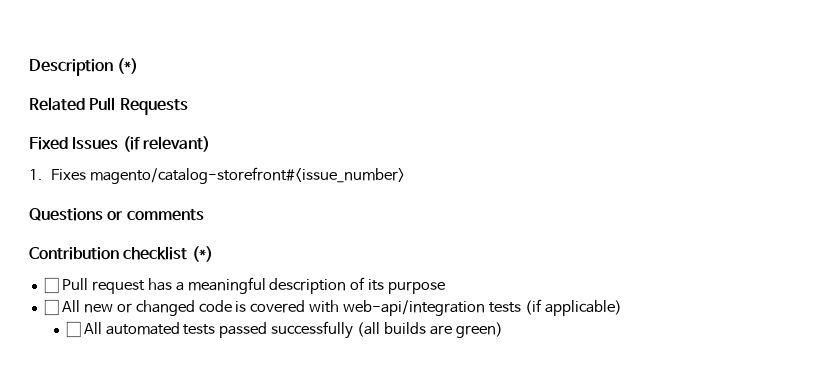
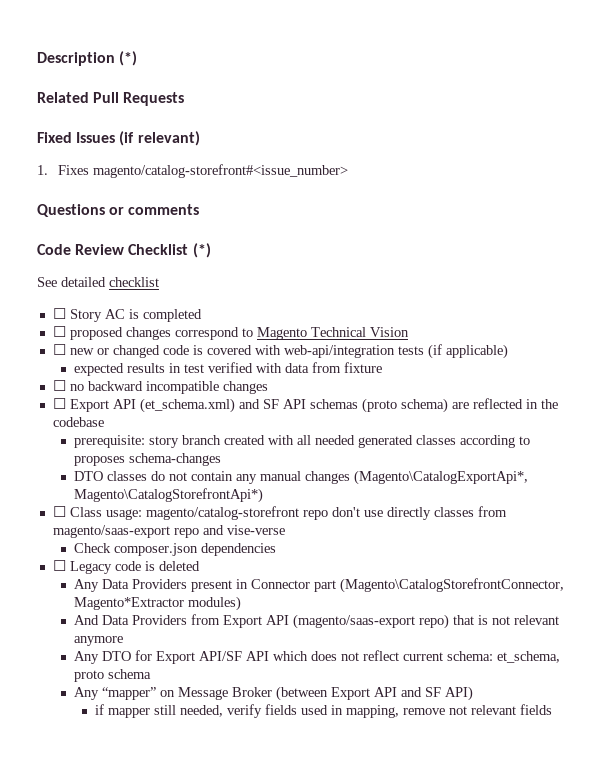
- Contribution checklist (*)
- ☐ Pull request has a meaningful description of its purpose
- ☐ All new or changed code is covered with web-api/integration tests (if applicable)
+ Code Review Checklist (*)
+ See detailed checklist
+ ☐ Story AC is completed
+ ☐ proposed changes correspond to Magento Technical Vision
+ ☐ new or changed code is covered with web-api/integration tests (if applicable)
- ☐ All automated tests passed successfully (all builds are green)
+ expected results in test verified with data from fixture
+ ☐ no backward incompatible changes
+ ☐ Export API (et_schema.xml) and SF API schemas (proto schema) are reflected in the codebase
+ prerequisite: story branch created with all needed generated classes according to proposes schema-changes
+ DTO classes do not contain any manual changes (Magento\CatalogExportApi*, Magento\CatalogStorefrontApi*)
+ ☐ Class usage: magento/catalog-storefront repo don't use directly classes from magento/saas-export repo and vise-verse
+ Check composer.json dependencies
+ ☐ Legacy code is deleted
+ Any Data Providers present in Connector part (Magento\CatalogStorefrontConnector, Magento*Extractor modules)
+ And Data Providers from Export API (magento/saas-export repo) that is not relevant anymore
+ Any DTO for Export API/SF API which does not reflect current schema: et_schema, proto schema
+ Any “mapper” on Message Broker (between Export API and SF API)
+ if mapper still needed, verify fields used in mapping, remove not relevant fields

